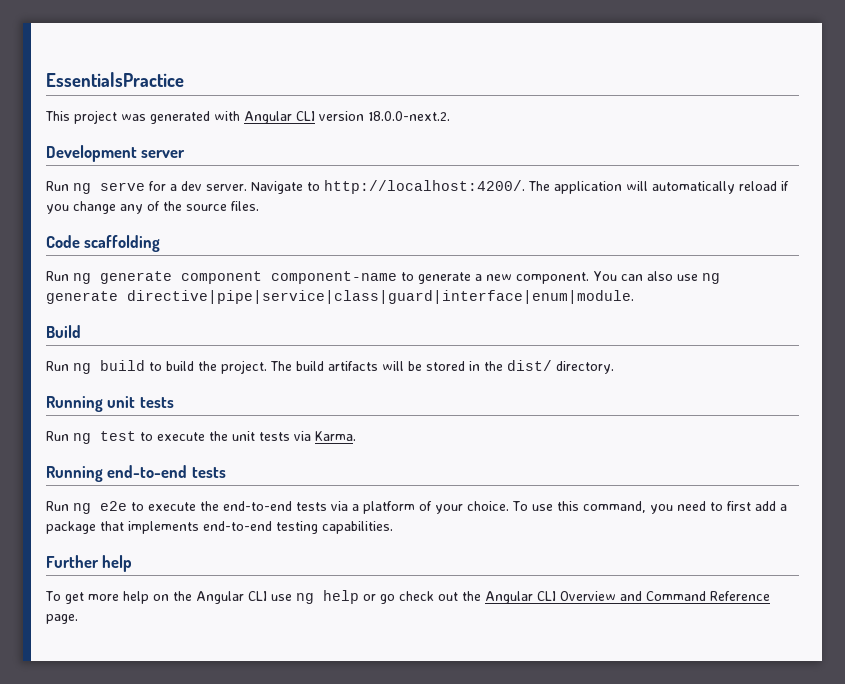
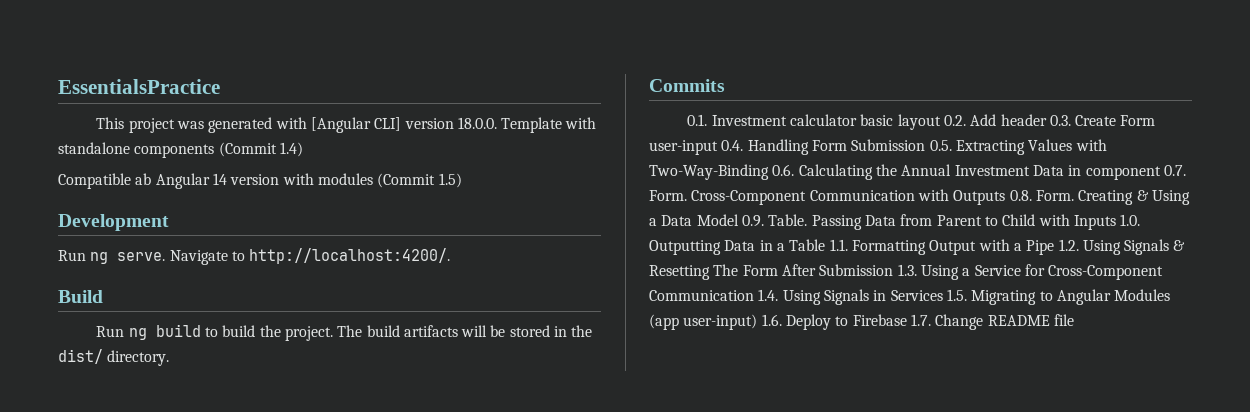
- This project was generated with Angular CLI version 18.0.0-next.2.
+ This project was generated with [Angular CLI] version 18.0.0. Template with standalone components (Commit 1.4)
+ Compatible ab Angular 14 version with modules (Commit 1.5)
- Development server
- Run ng serve for a dev server. Navigate to http://localhost:4200/. The application will automatically reload if you change any of the source files.
- Code scaffolding
- Run ng generate component component-name to generate a new component. You can also use ng generate directive|pipe|service|class|guard|interface|enum|module.
+ Development
+ Run ng serve. Navigate to http://localhost:4200/.
- Running unit tests
- Run ng test to execute the unit tests via Karma.
- Running end-to-end tests
- Run ng e2e to execute the end-to-end tests via a platform of your choice. To use this command, you need to first add a package that implements end-to-end testing capabilities.
- Further help
- To get more help on the Angular CLI use ng help or go check out the Angular CLI Overview and Command Reference page.
+ Commits
+ 0.1. Investment calculator basic layout 0.2. Add header 0.3. Create Form user-input 0.4. Handling Form Submission 0.5. Extracting Values with Two-Way-Binding 0.6. Calculating the Annual Investment Data in component 0.7. Form. Cross-Component Communication with Outputs 0.8. Form. Creating & Using a Data Model 0.9. Table. Passing Data from Parent to Child with Inputs 1.0. Outputting Data in a Table 1.1. Formatting Output with a Pipe 1.2. Using Signals & Resetting The Form After Submission 1.3. Using a Service for Cross-Component Communication 1.4. Using Signals in Services 1.5. Migrating to Angular Modules (app user-input) 1.6. Deploy to Firebase 1.7. Change README file

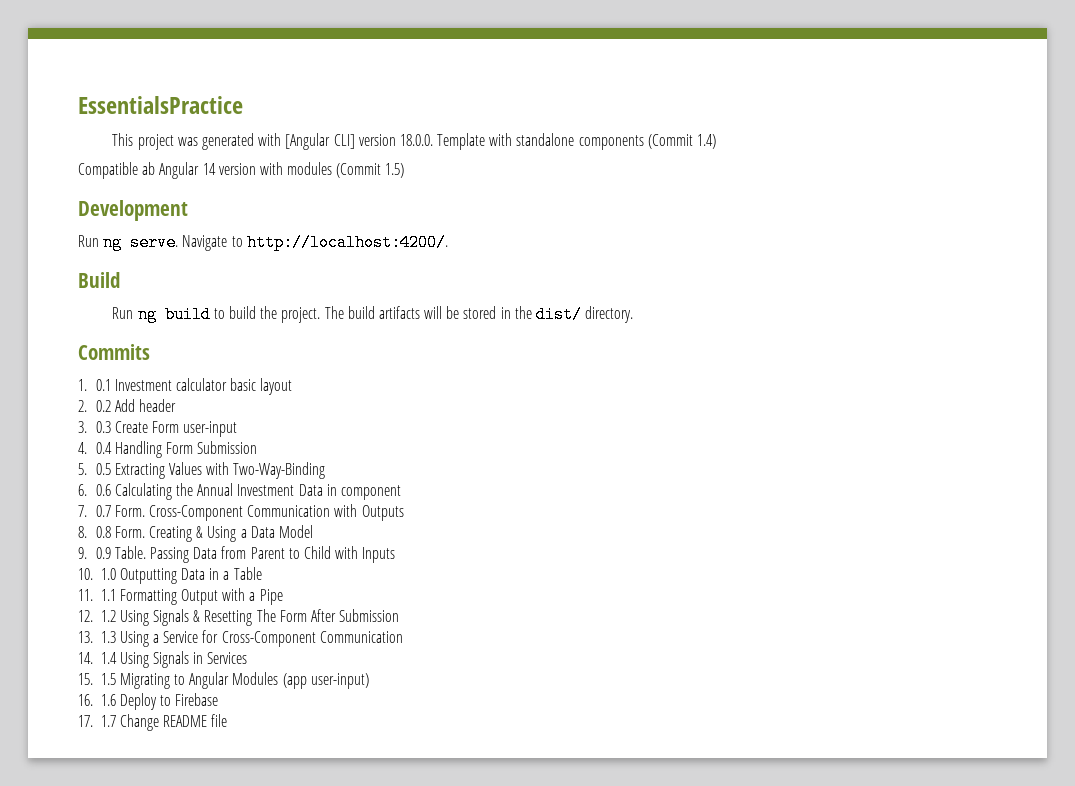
- 0.1. Investment calculator basic layout 0.2. Add header 0.3. Create Form user-input 0.4. Handling Form Submission 0.5. Extracting Values with Two-Way-Binding 0.6. Calculating the Annual Investment Data in component 0.7. Form.
+ 1. 0.1 Investment calculator basic layout
+ 2. 0.2 Add header
+ 3. 0.3 Create Form user-input
+ 4. 0.4 Handling Form Submission
+ 5. 0.5 Extracting Values with Two-Way-Binding
+ 6. 0.6 Calculating the Annual Investment Data in component
+ 7. 0.7 Form.
- Cross-Component Communication with Outputs 0.8. Form.
+ Cross-Component Communication with Outputs
+ 8. 0.8 Form.
- Creating & Using a Data Model 0.9. Table.
+ Creating & Using a Data Model
+ 9. 0.9 Table.
- Passing Data from Parent to Child with Inputs 1.0. Outputting Data in a Table 1.1. Formatting Output with a Pipe 1.2. Using Signals & Resetting The Form After Submission 1.3. Using a Service for Cross-Component Communication 1.4. Using Signals in Services 1.5. Migrating to Angular Modules (app user-input) 1.6. Deploy to Firebase 1.7. Change README file
+ Passing Data from Parent to Child with Inputs
+ 10. 1.0 Outputting Data in a Table
+ 11. 1.1 Formatting Output with a Pipe
+ 12. 1.2 Using Signals & Resetting The Form After Submission
+ 13. 1.3 Using a Service for Cross-Component Communication
+ 14. 1.4 Using Signals in Services
+ 15. 1.5 Migrating to Angular Modules (app user-input)
+ 16. 1.6 Deploy to Firebase
+ 17. 1.7 Change README file

